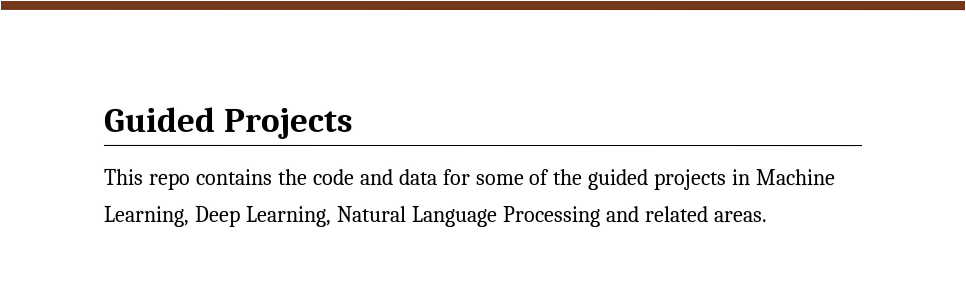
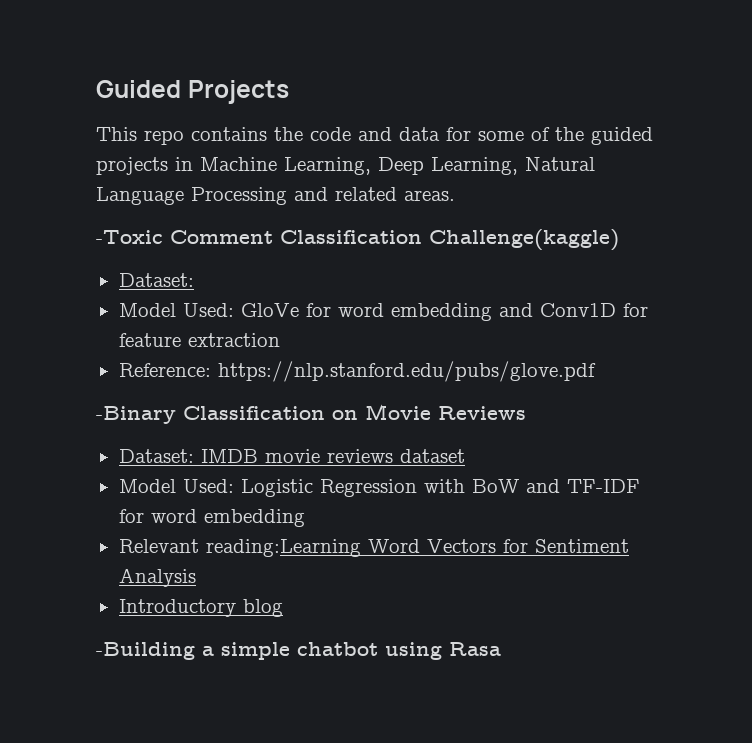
+ -Toxic Comment Classification Challenge(kaggle)
+ Dataset:
+ Model Used: GloVe for word embedding and Conv1D for feature extraction
+ Reference: https://nlp.stanford.edu/pubs/glove.pdf
+ -Binary Classification on Movie Reviews
+ Dataset: IMDB movie reviews dataset
+ Model Used: Logistic Regression with BoW and TF-IDF for word embedding
+ Relevant reading:Learning Word Vectors for Sentiment Analysis
+ Introductory blog
+ -Building a simple chatbot using Rasa

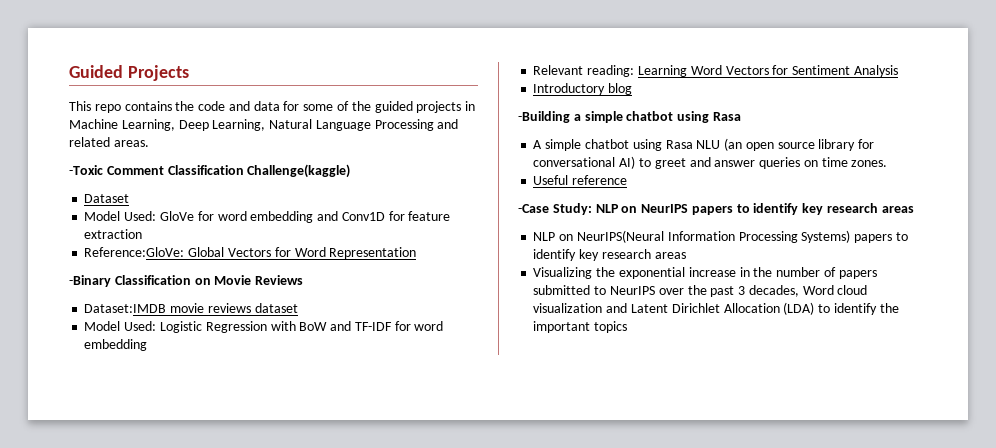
  -Toxic Comment Classification Challenge(kaggle)
- Dataset:
+ Dataset
- Reference: https://nlp.stanford.edu/pubs/glove.pdf
+ Reference:GloVe: Global Vectors for Word Representation
- Dataset: IMDB movie reviews dataset
+ Dataset:IMDB movie reviews dataset
- Relevant reading:Learning Word Vectors for Sentiment Analysis
+ Relevant reading: Learning Word Vectors for Sentiment Analysis
+ A simple chatbot using Rasa NLU (an open source library for conversational AI) to greet and answer queries on time zones.
+ Useful reference
+ -Case Study: NLP on NeurIPS papers to identify key research areas
+ NLP on NeurIPS(Neural Information Processing Systems) papers to identify key research areas
+ Visualizing the exponential increase in the number of papers submitted to NeurIPS over the past 3 decades, Word cloud visualization and Latent Dirichlet Allocation (LDA) to identify the important topics

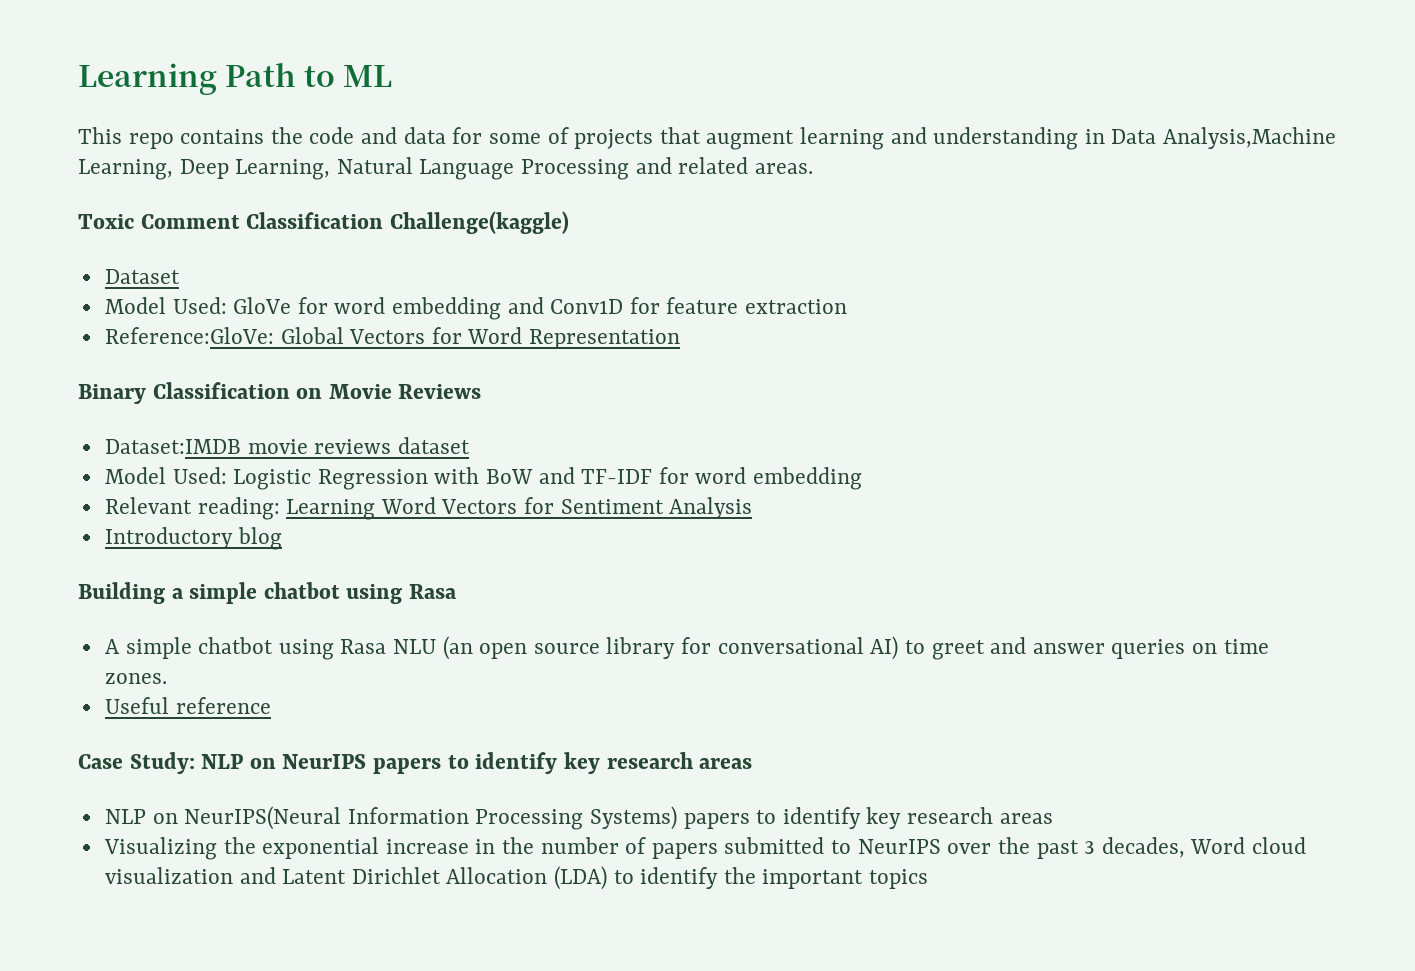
- Guided Projects
+ Learning Path to ML
- This repo contains the code and data for some of the guided projects in Machine Learning, Deep Learning, Natural Language Processing and related areas.
+ This repo contains the code and data for some of projects that augment learning and understanding in Data Analysis,Machine Learning, Deep Learning, Natural Language Processing and related areas.
- -Toxic Comment Classification Challenge(kaggle)
+ Toxic Comment Classification Challenge(kaggle)
- -Binary Classification on Movie Reviews
+ Binary Classification on Movie Reviews
- -Building a simple chatbot using Rasa
+ Building a simple chatbot using Rasa
- -Case Study: NLP on NeurIPS papers to identify key research areas
+ Case Study: NLP on NeurIPS papers to identify key research areas

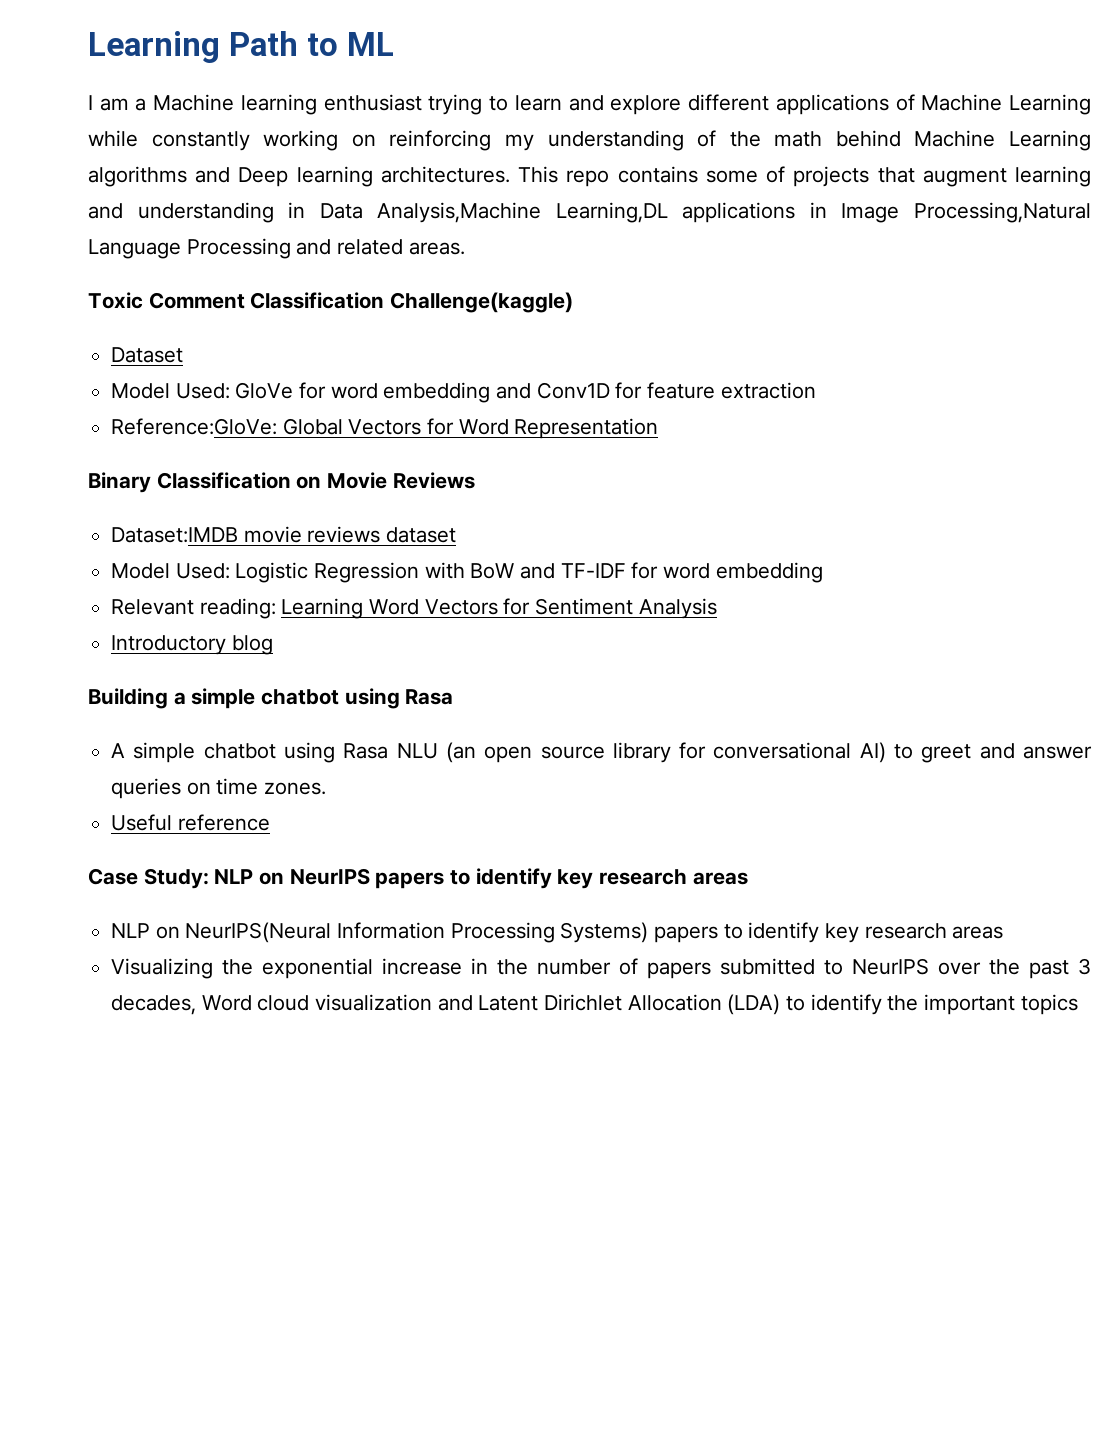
- This repo contains the code and data for some of projects that augment learning and understanding in Data Analysis,Machine Learning, Deep Learning, Natural Language Processing and related areas.
+ I am a Machine learning enthusiast trying to learn and explore different applications of Machine Learning while constantly working on reinforcing my understanding of the math behind Machine Learning algorithms and Deep learning architectures. This repo contains some of projects that augment learning and understanding in Data Analysis,Machine Learning,DL applications in Image Processing,Natural Language Processing and related areas.

